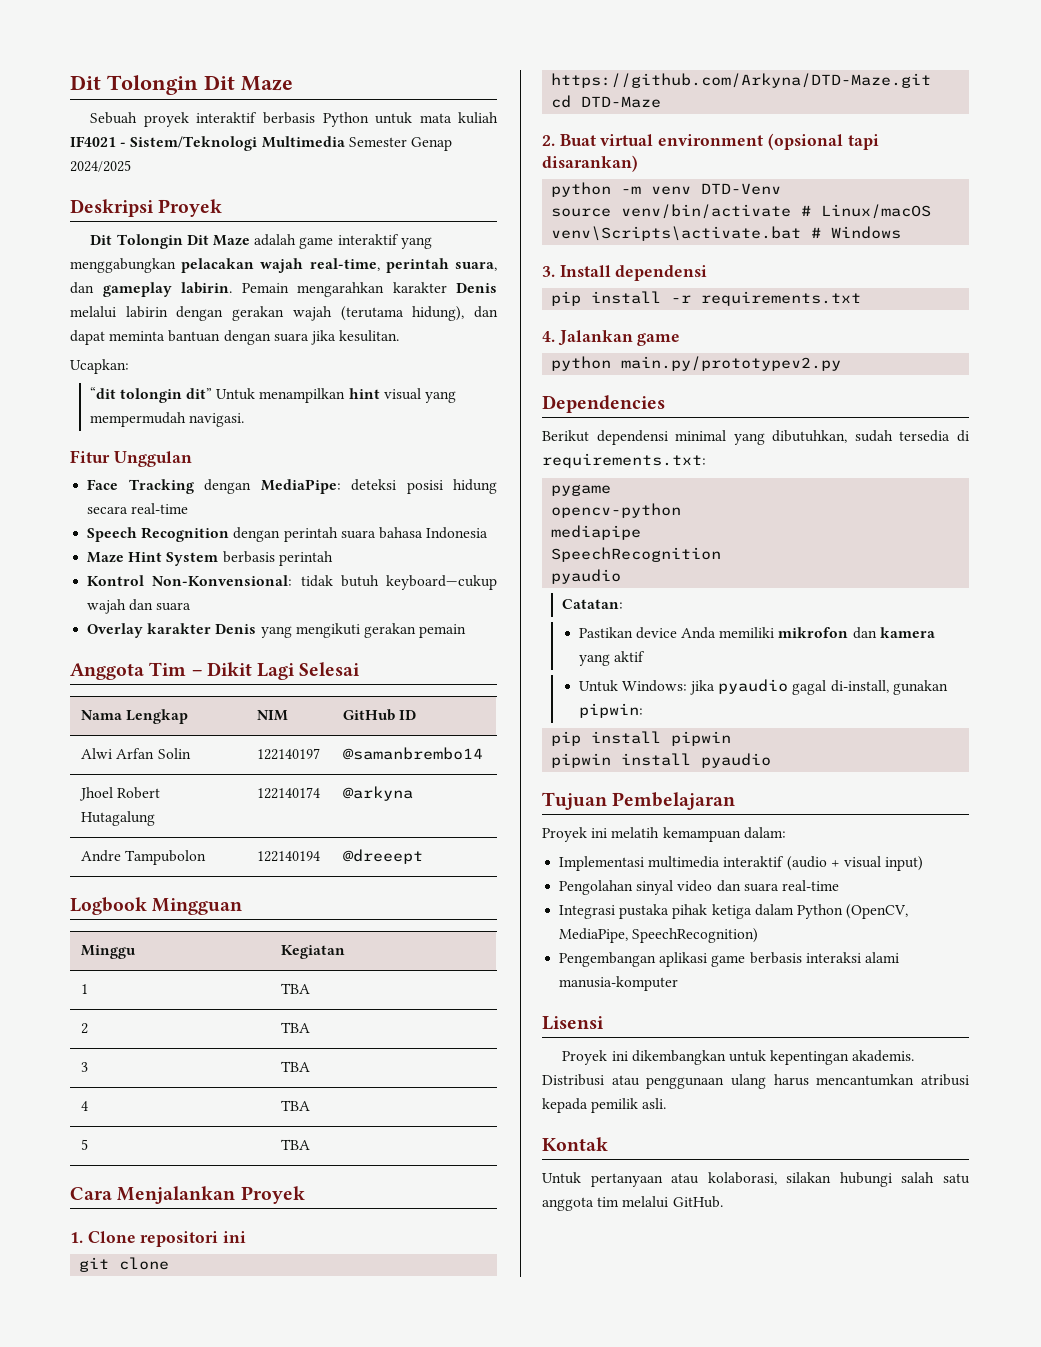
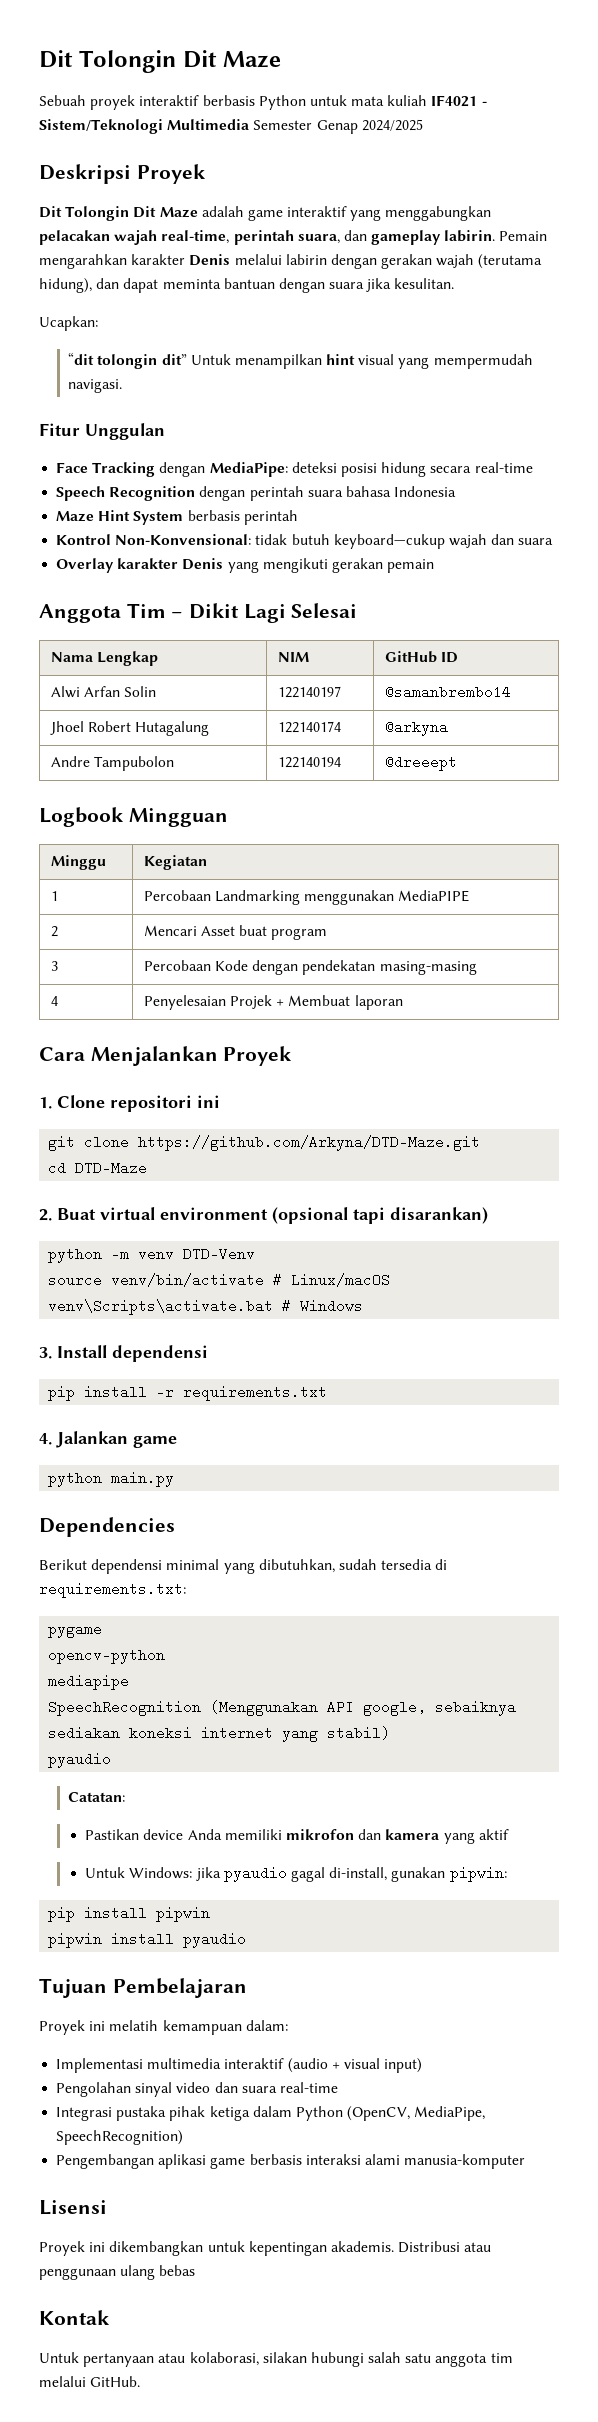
- 1 | TBA
- 2 | TBA
- 3 | TBA
- 4 | TBA
- 5 | TBA
+ 1 | Percobaan Landmarking menggunakan MediaPIPE
+ 2 | Mencari Asset buat program
+ 3 | Percobaan Kode dengan pendekatan masing-masing
+ 4 | Penyelesaian Projek + Membuat laporan
- python main.py/prototypev2.py
+ python main.py
- SpeechRecognition
+ SpeechRecognition (Menggunakan API google, sebaiknya sediakan koneksi internet yang stabil)
- Distribusi atau penggunaan ulang harus mencantumkan atribusi kepada pemilik asli.
+ Distribusi atau penggunaan ulang bebas

